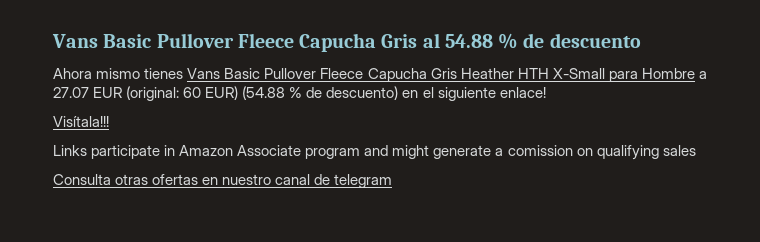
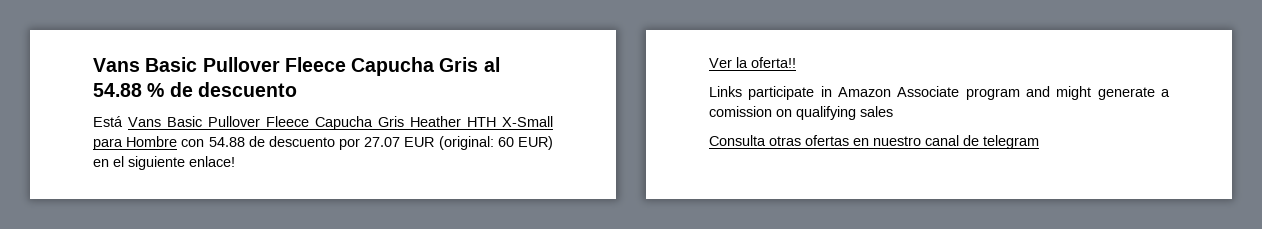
- Ahora mismo tienes Vans Basic Pullover Fleece Capucha Gris Heather HTH X-Small para Hombre a 27.07 EUR (original: 60 EUR) (54.88 % de descuento) en el siguiente enlace!
+ Está Vans Basic Pullover Fleece Capucha Gris Heather HTH X-Small para Hombre con 54.88 de descuento por 27.07 EUR (original: 60 EUR) en el siguiente enlace!
- Visítala!!!
+ Ver la oferta!!

